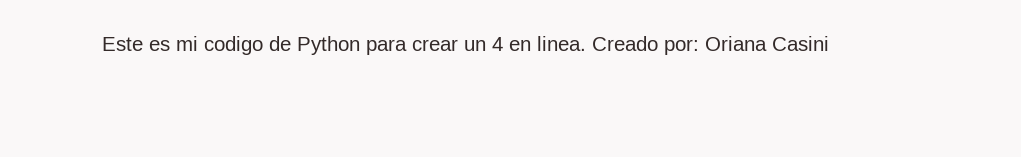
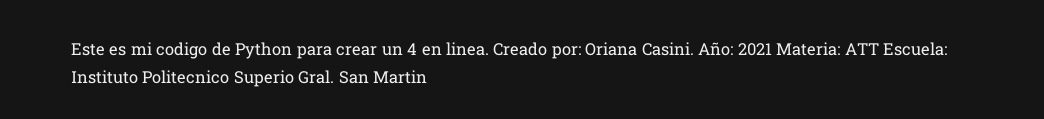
- Creado por: Oriana Casini
+ Creado por: Oriana Casini. Año: 2021 Materia: ATT Escuela: Instituto Politecnico Superio Gral. San Martin

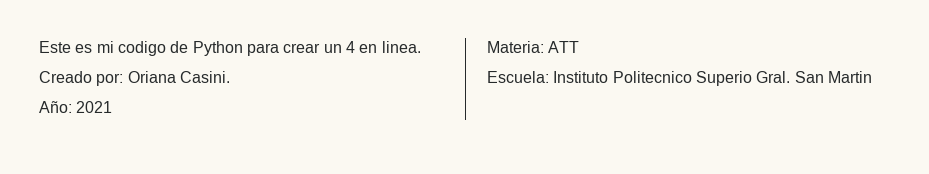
- Este es mi codigo de Python para crear un 4 en linea. Creado por: Oriana Casini. Año: 2021 Materia: ATT Escuela: Instituto Politecnico Superio Gral.
+ Este es mi codigo de Python para crear un 4 en linea.
+ Creado por: Oriana Casini.
+ Año: 2021
+ Materia: ATT
+ Escuela: Instituto Politecnico Superio Gral.

